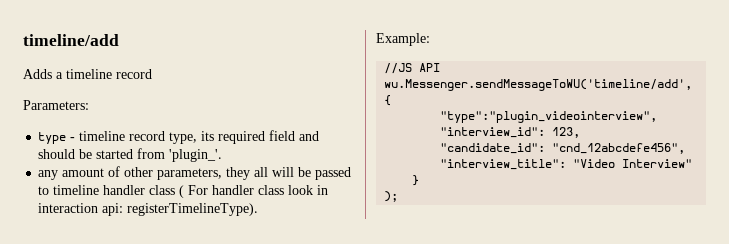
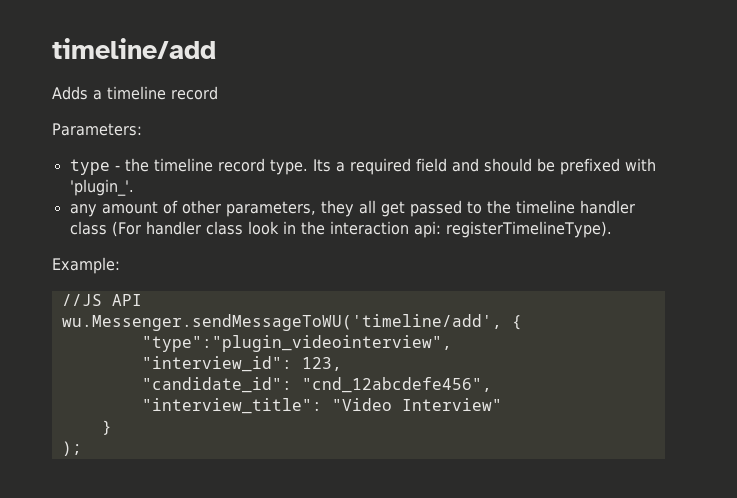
- type - timeline record type, its required field and should be started from 'plugin_'.
+ type - the timeline record type. Its a required field and should be prefixed with 'plugin_'.
- any amount of other parameters, they all will be passed to timeline handler class ( For handler class look in interaction api: registerTimelineType).
+ any amount of other parameters, they all get passed to the timeline handler class (For handler class look in the interaction api: registerTimelineType).

